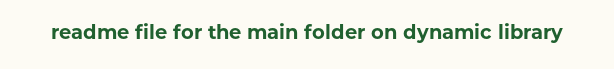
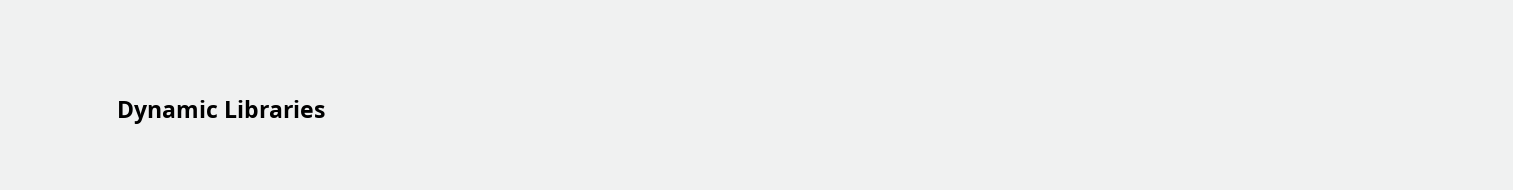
- readme file for the main folder on dynamic library
+ Dynamic Libraries

